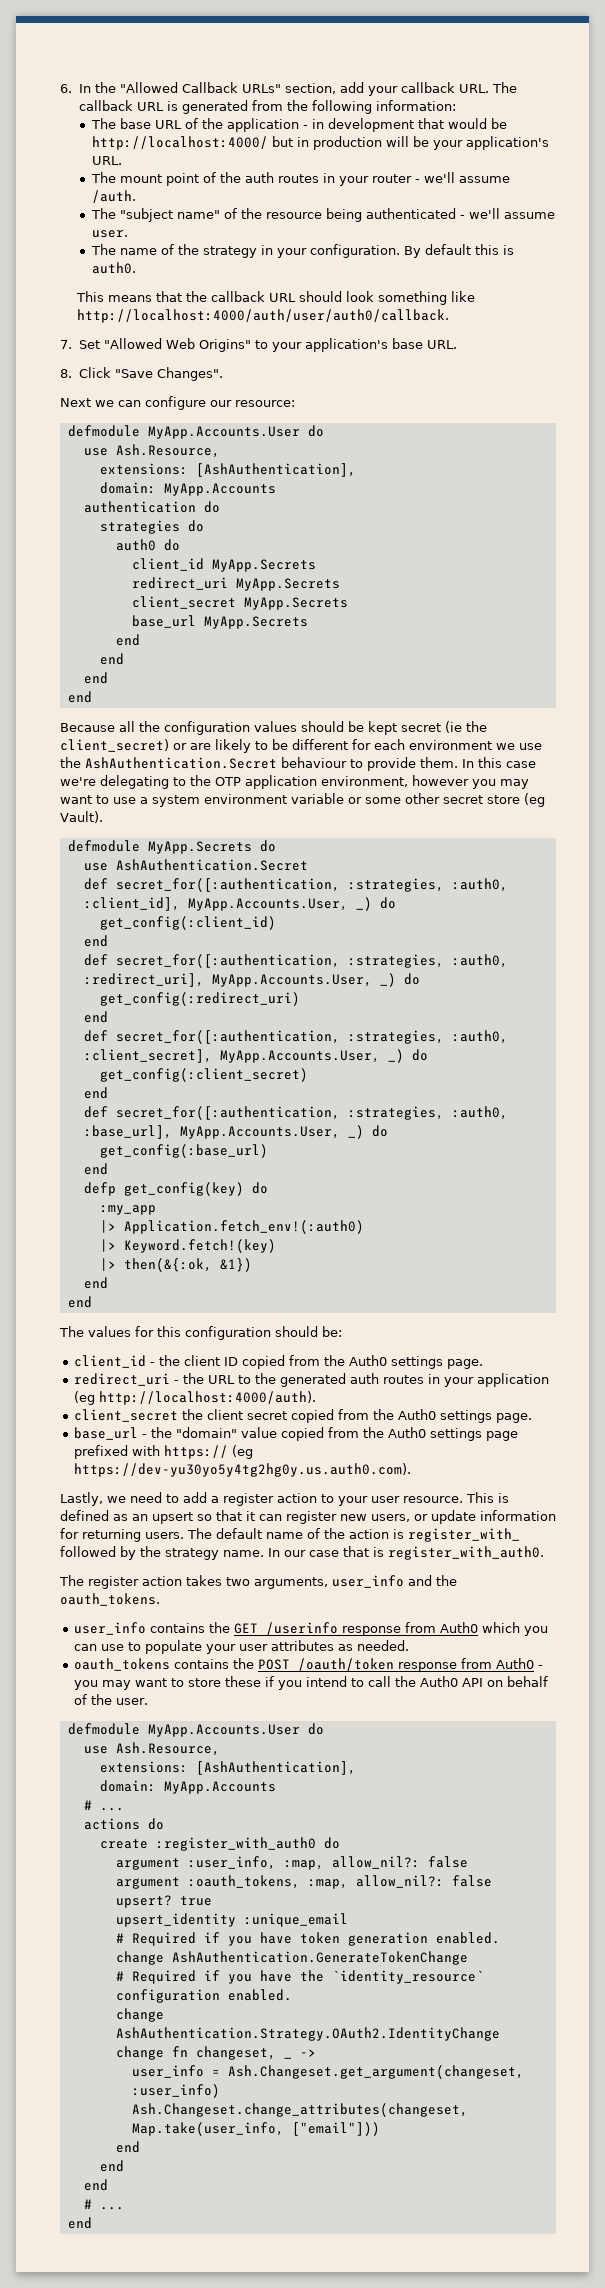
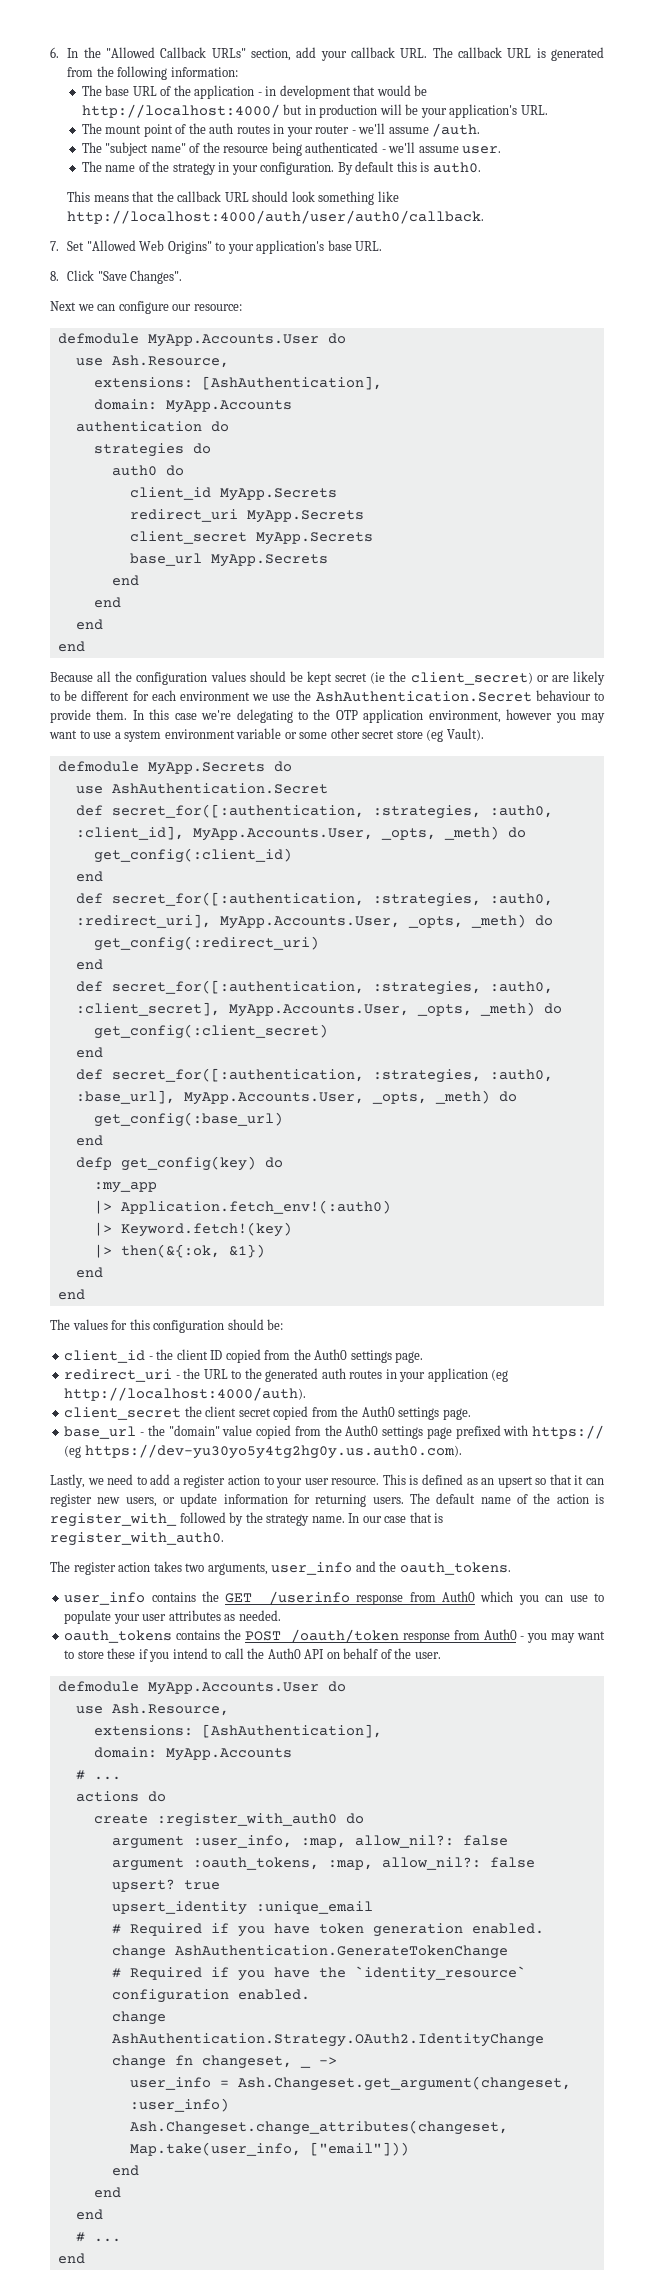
- def secret_for([:authentication, :strategies, :auth0, :client_id], MyApp.Accounts.User, _) do
+ def secret_for([:authentication, :strategies, :auth0, :client_id], MyApp.Accounts.User, _opts, _meth) do
- def secret_for([:authentication, :strategies, :auth0, :redirect_uri], MyApp.Accounts.User, _) do
+ def secret_for([:authentication, :strategies, :auth0, :redirect_uri], MyApp.Accounts.User, _opts, _meth) do
- def secret_for([:authentication, :strategies, :auth0, :client_secret], MyApp.Accounts.User, _) do
+ def secret_for([:authentication, :strategies, :auth0, :client_secret], MyApp.Accounts.User, _opts, _meth) do
- def secret_for([:authentication, :strategies, :auth0, :base_url], MyApp.Accounts.User, _) do
+ def secret_for([:authentication, :strategies, :auth0, :base_url], MyApp.Accounts.User, _opts, _meth) do

